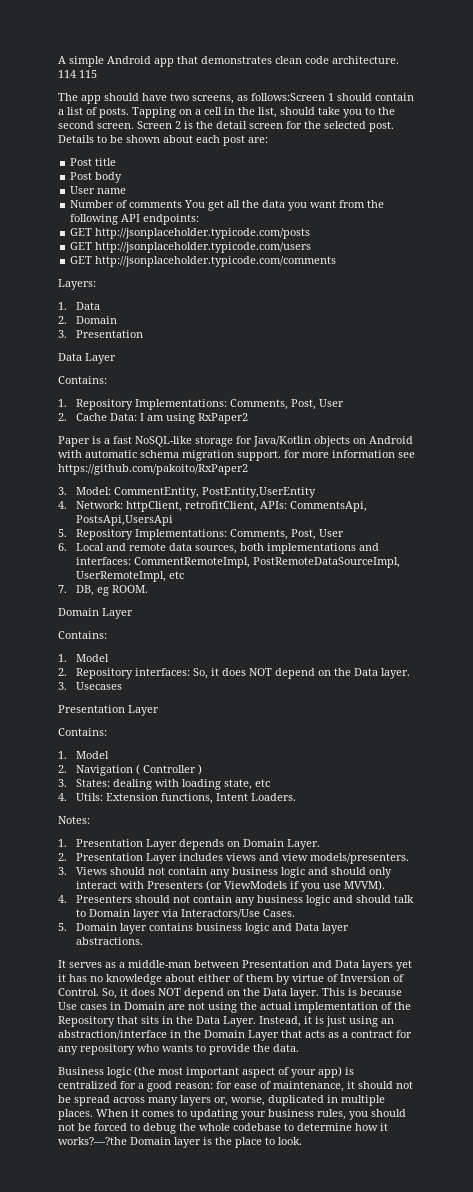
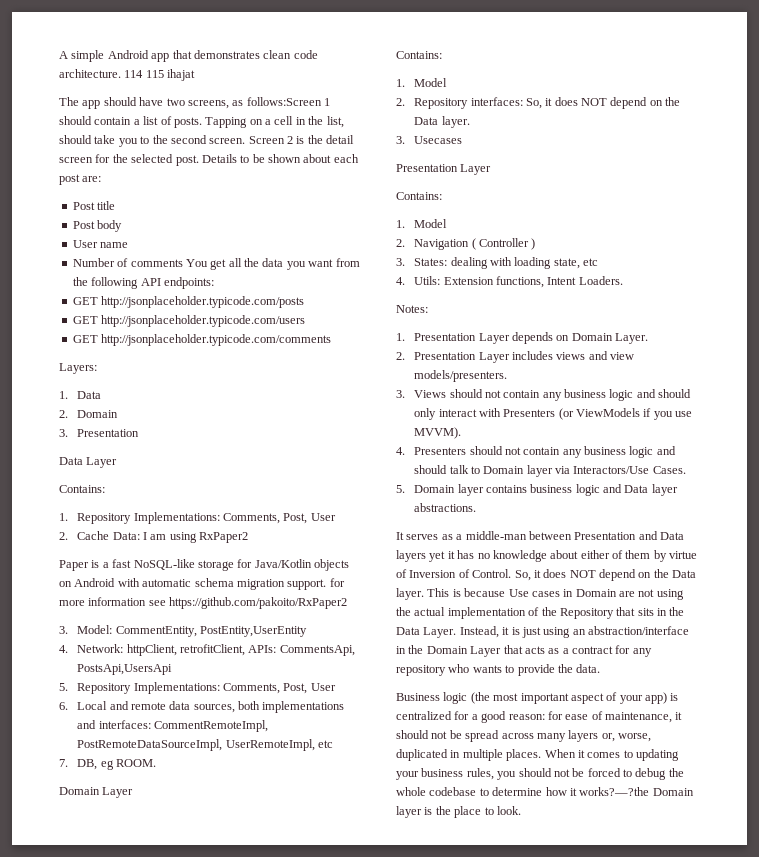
- 114 115
+ 114 115 ihajat

